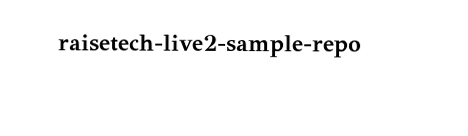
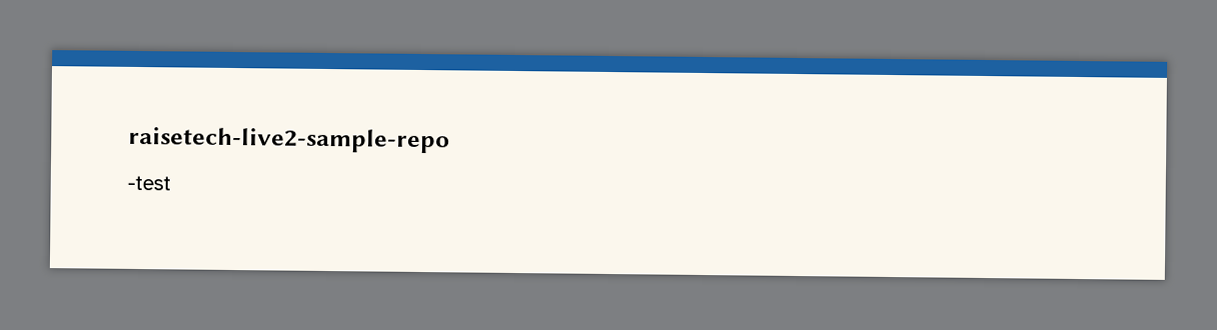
+ -test

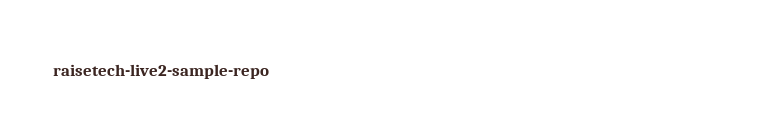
- -test

